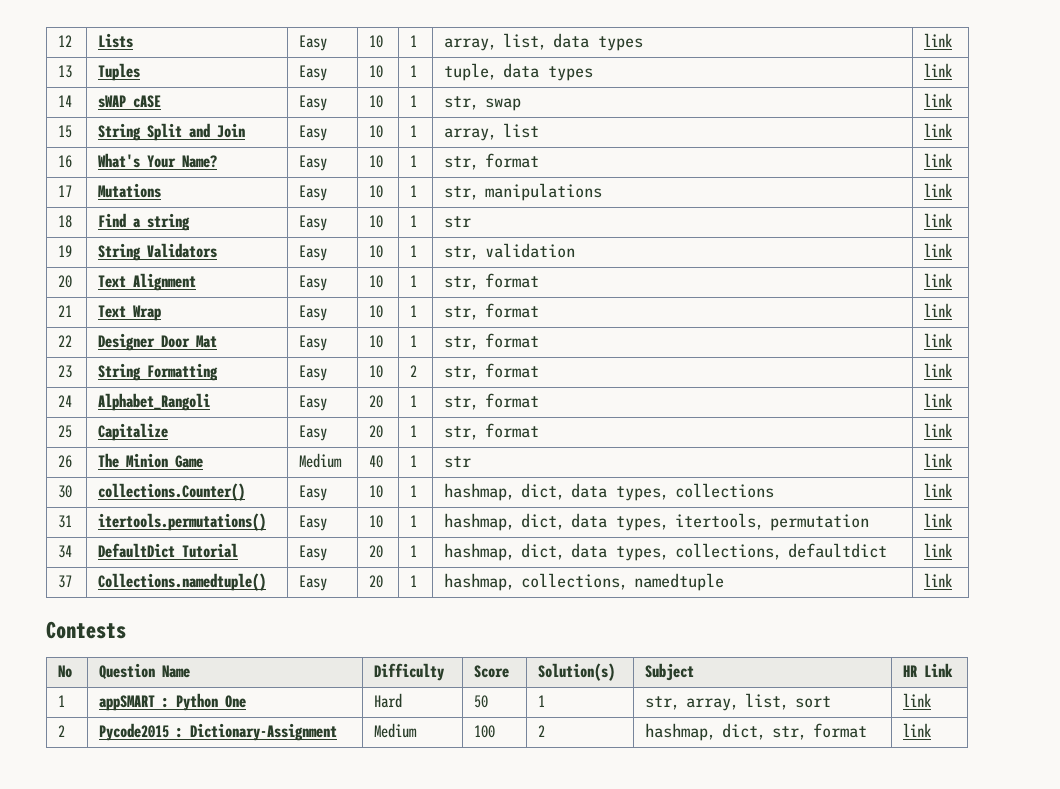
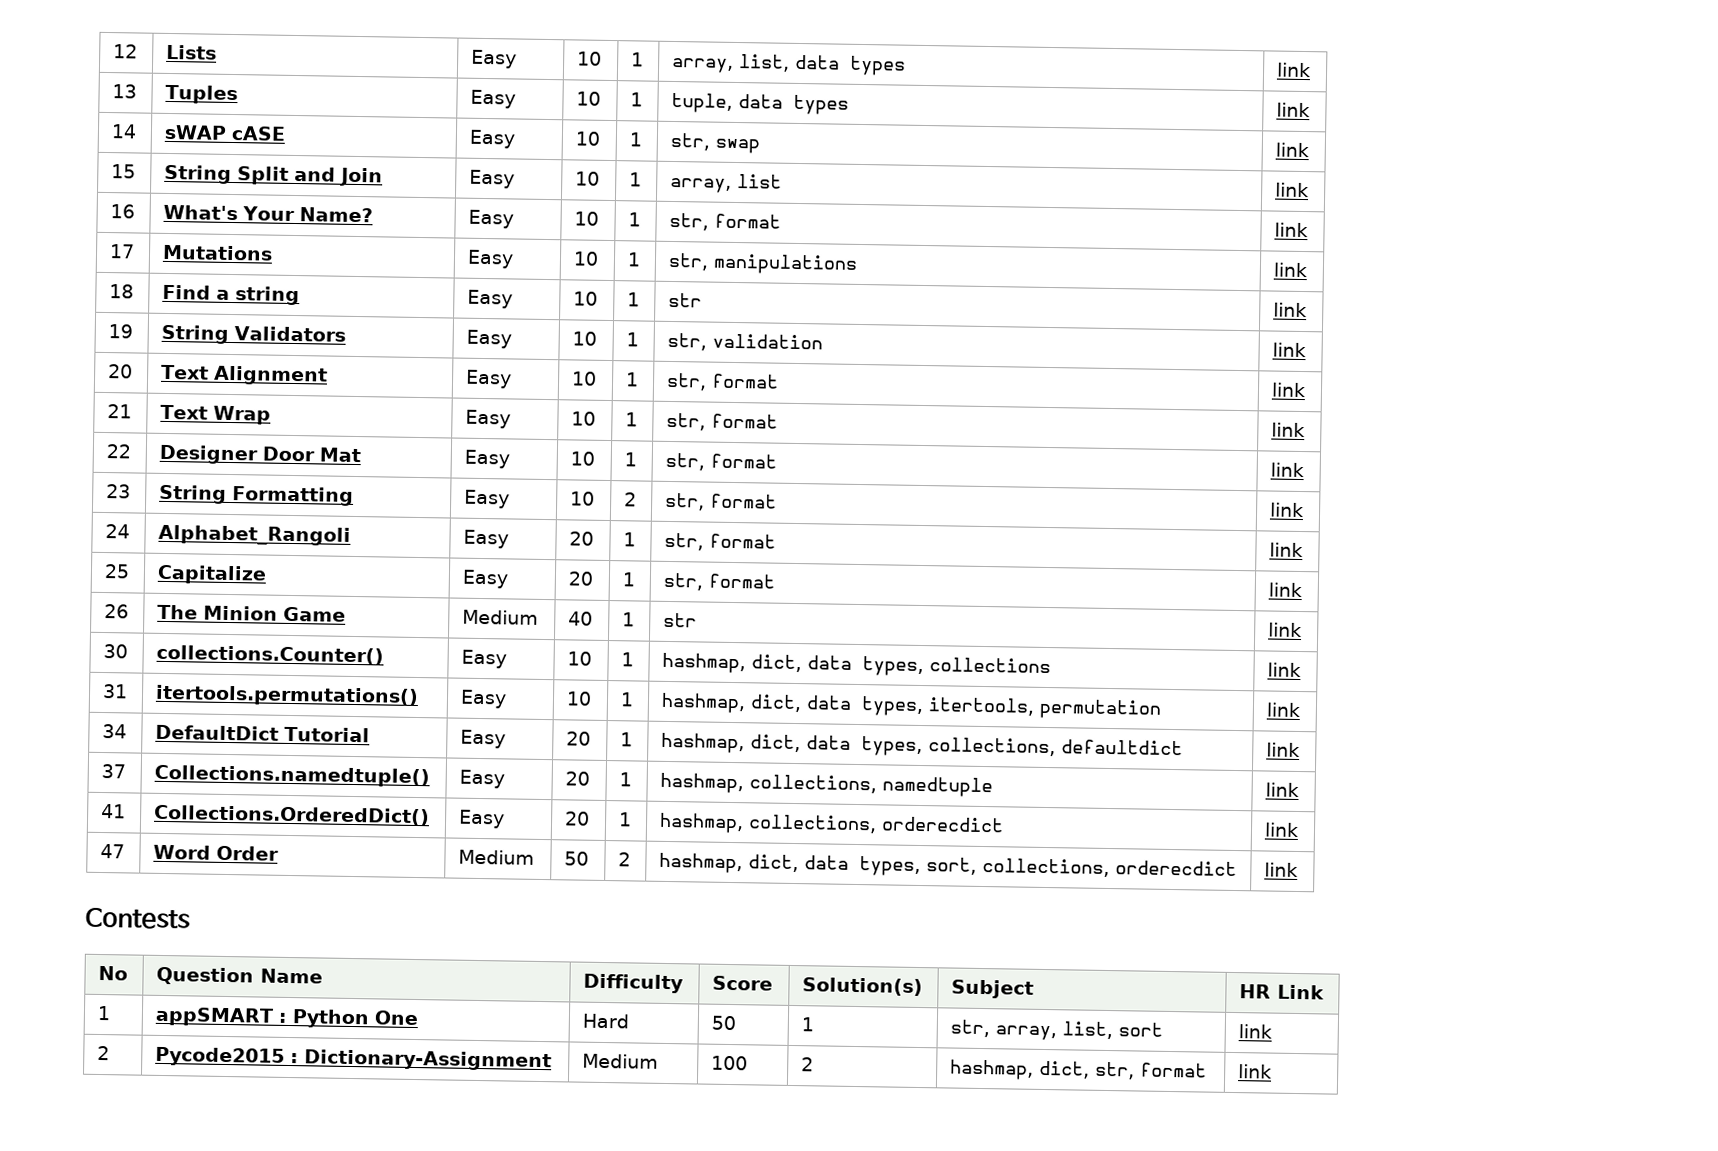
+ 41 | Collections.OrderedDict() | Easy | 20 | 1 | hashmap, collections, orderecdict | link
+ 47 | Word Order | Medium | 50 | 2 | hashmap, dict, data types, sort, collections, orderecdict | link

